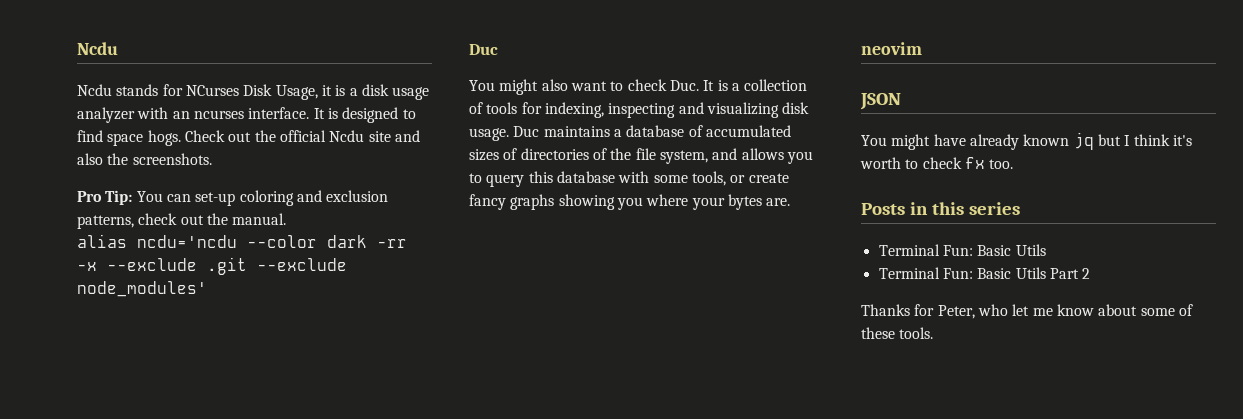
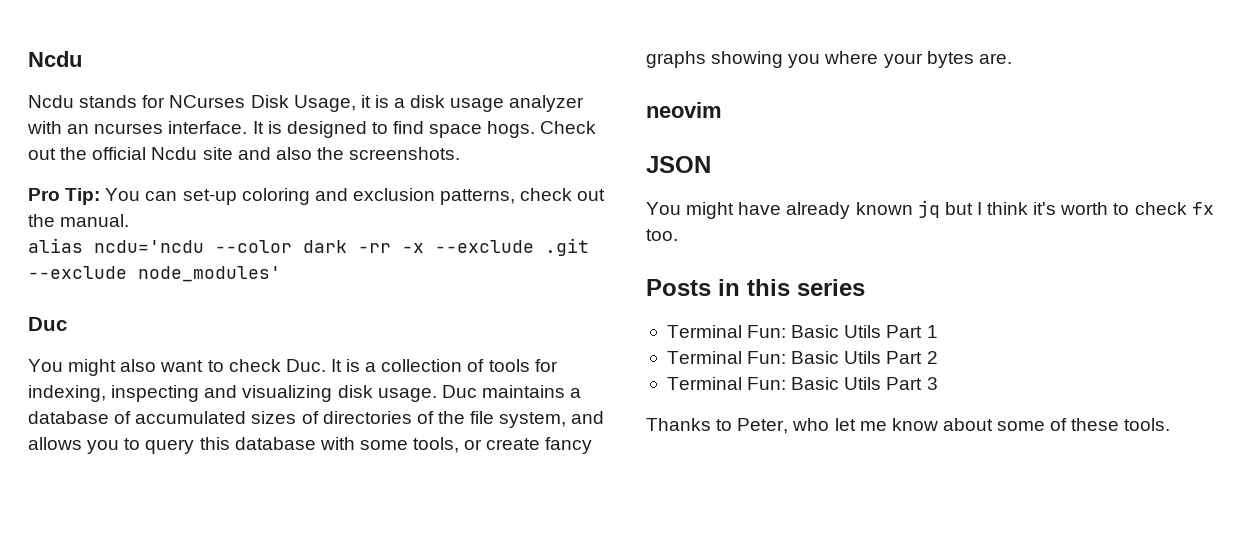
  Posts in this series
- Terminal Fun: Basic Utils
+ Terminal Fun: Basic Utils Part 1
+ Terminal Fun: Basic Utils Part 3
- Thanks for Peter, who let me know about some of these tools.
+ Thanks to Peter, who let me know about some of these tools.

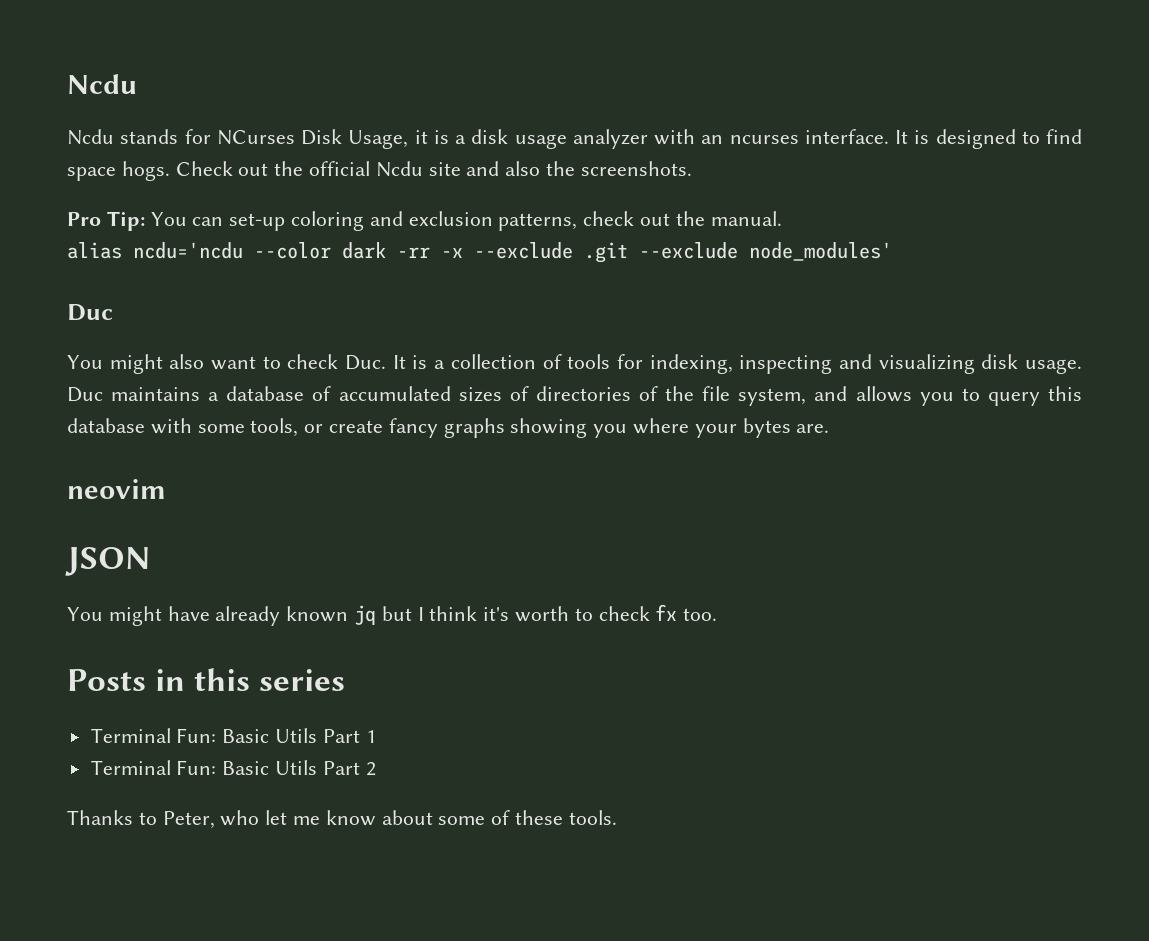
- Terminal Fun: Basic Utils Part 3

